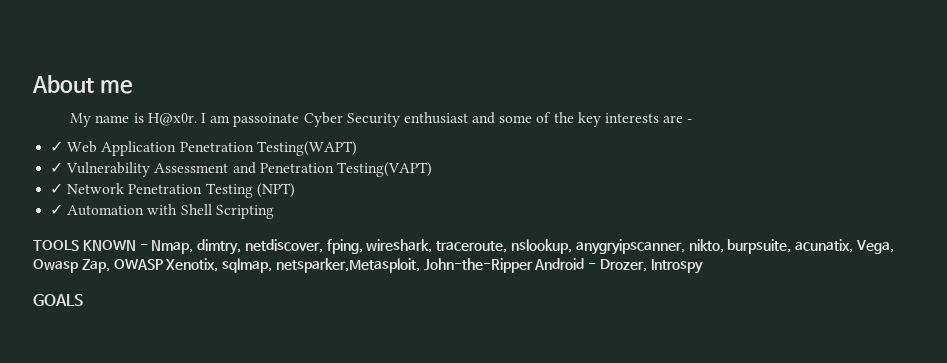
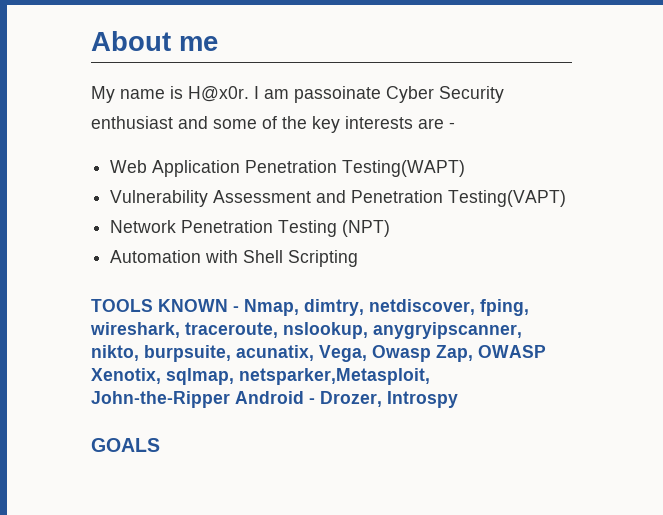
- ✓ Web Application Penetration Testing(WAPT)
+ Web Application Penetration Testing(WAPT)
- ✓ Vulnerability Assessment and Penetration Testing(VAPT)
+ Vulnerability Assessment and Penetration Testing(VAPT)
- ✓ Network Penetration Testing (NPT)
+ Network Penetration Testing (NPT)
- ✓ Automation with Shell Scripting
+ Automation with Shell Scripting

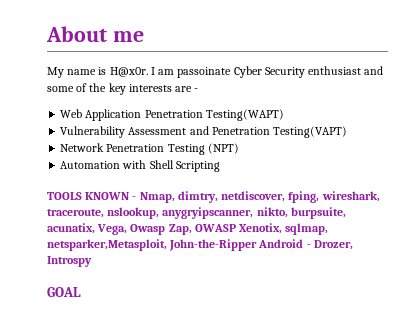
- GOALS
+ GOAL

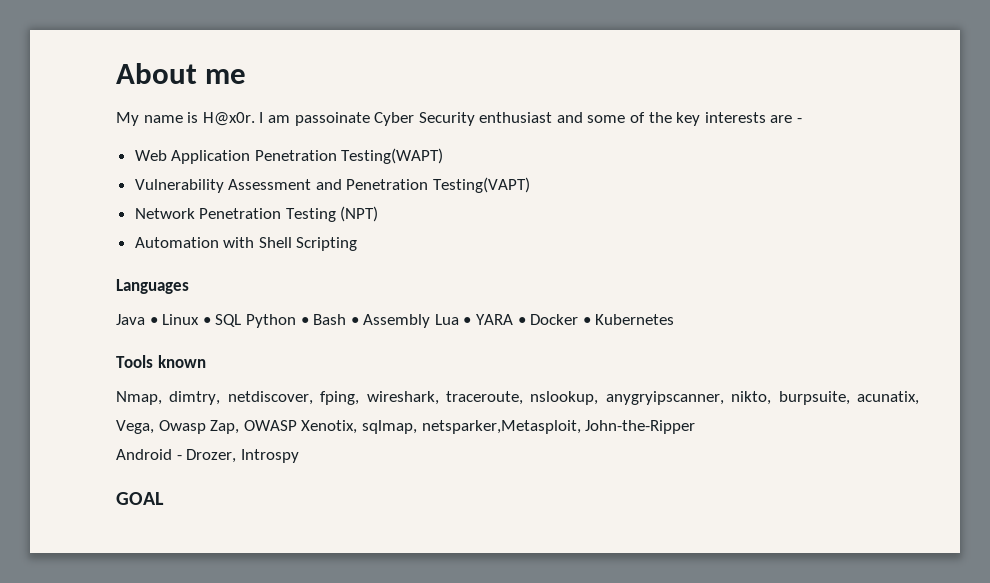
- TOOLS KNOWN - Nmap, dimtry, netdiscover, fping, wireshark, traceroute, nslookup, anygryipscanner, nikto, burpsuite, acunatix, Vega, Owasp Zap, OWASP Xenotix, sqlmap, netsparker,Metasploit, John-the-Ripper Android - Drozer, Introspy
+ Languages
+ Java • Linux • SQL Python • Bash • Assembly Lua • YARA • Docker • Kubernetes
+ Tools known
+ Nmap, dimtry, netdiscover, fping, wireshark, traceroute, nslookup, anygryipscanner, nikto, burpsuite, acunatix, Vega, Owasp Zap, OWASP Xenotix, sqlmap, netsparker,Metasploit, John-the-Ripper
+ Android - Drozer, Introspy

